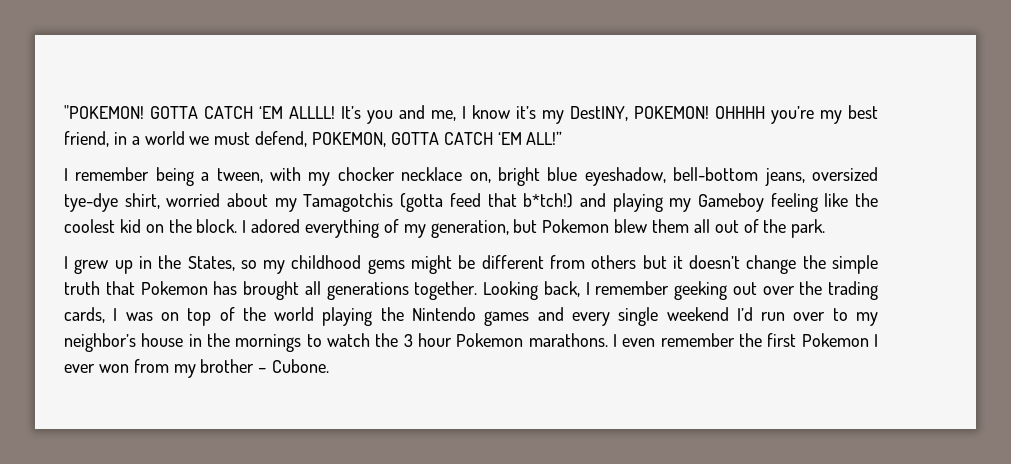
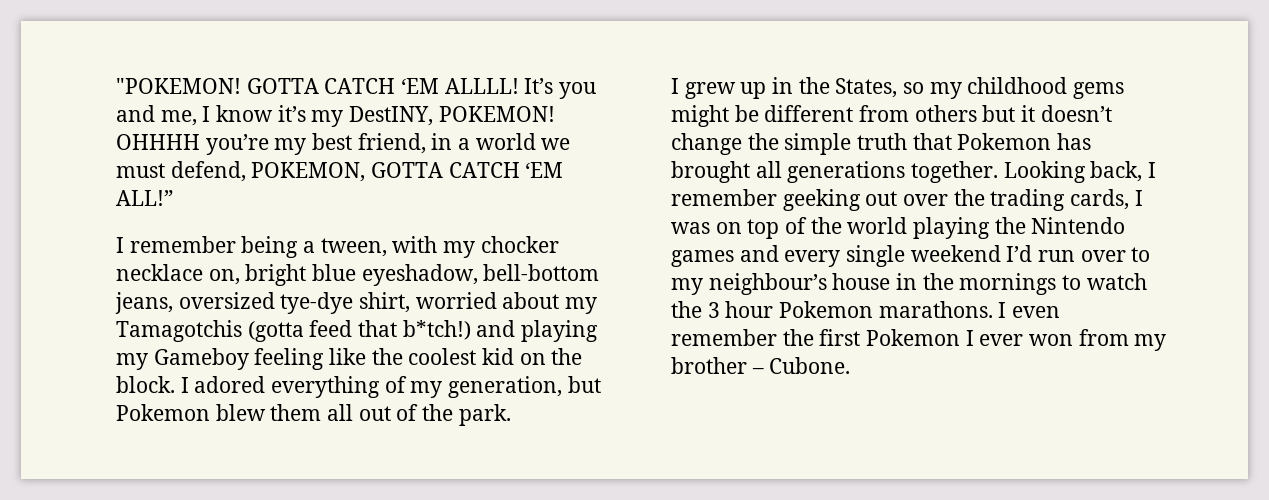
- Looking back, I remember geeking out over the trading cards, I was on top of the world playing the Nintendo games and every single weekend I’d run over to my neighbor’s house in the mornings to watch the 3 hour Pokemon marathons.
+ Looking back, I remember geeking out over the trading cards, I was on top of the world playing the Nintendo games and every single weekend I’d run over to my neighbour’s house in the mornings to watch the 3 hour Pokemon marathons.

